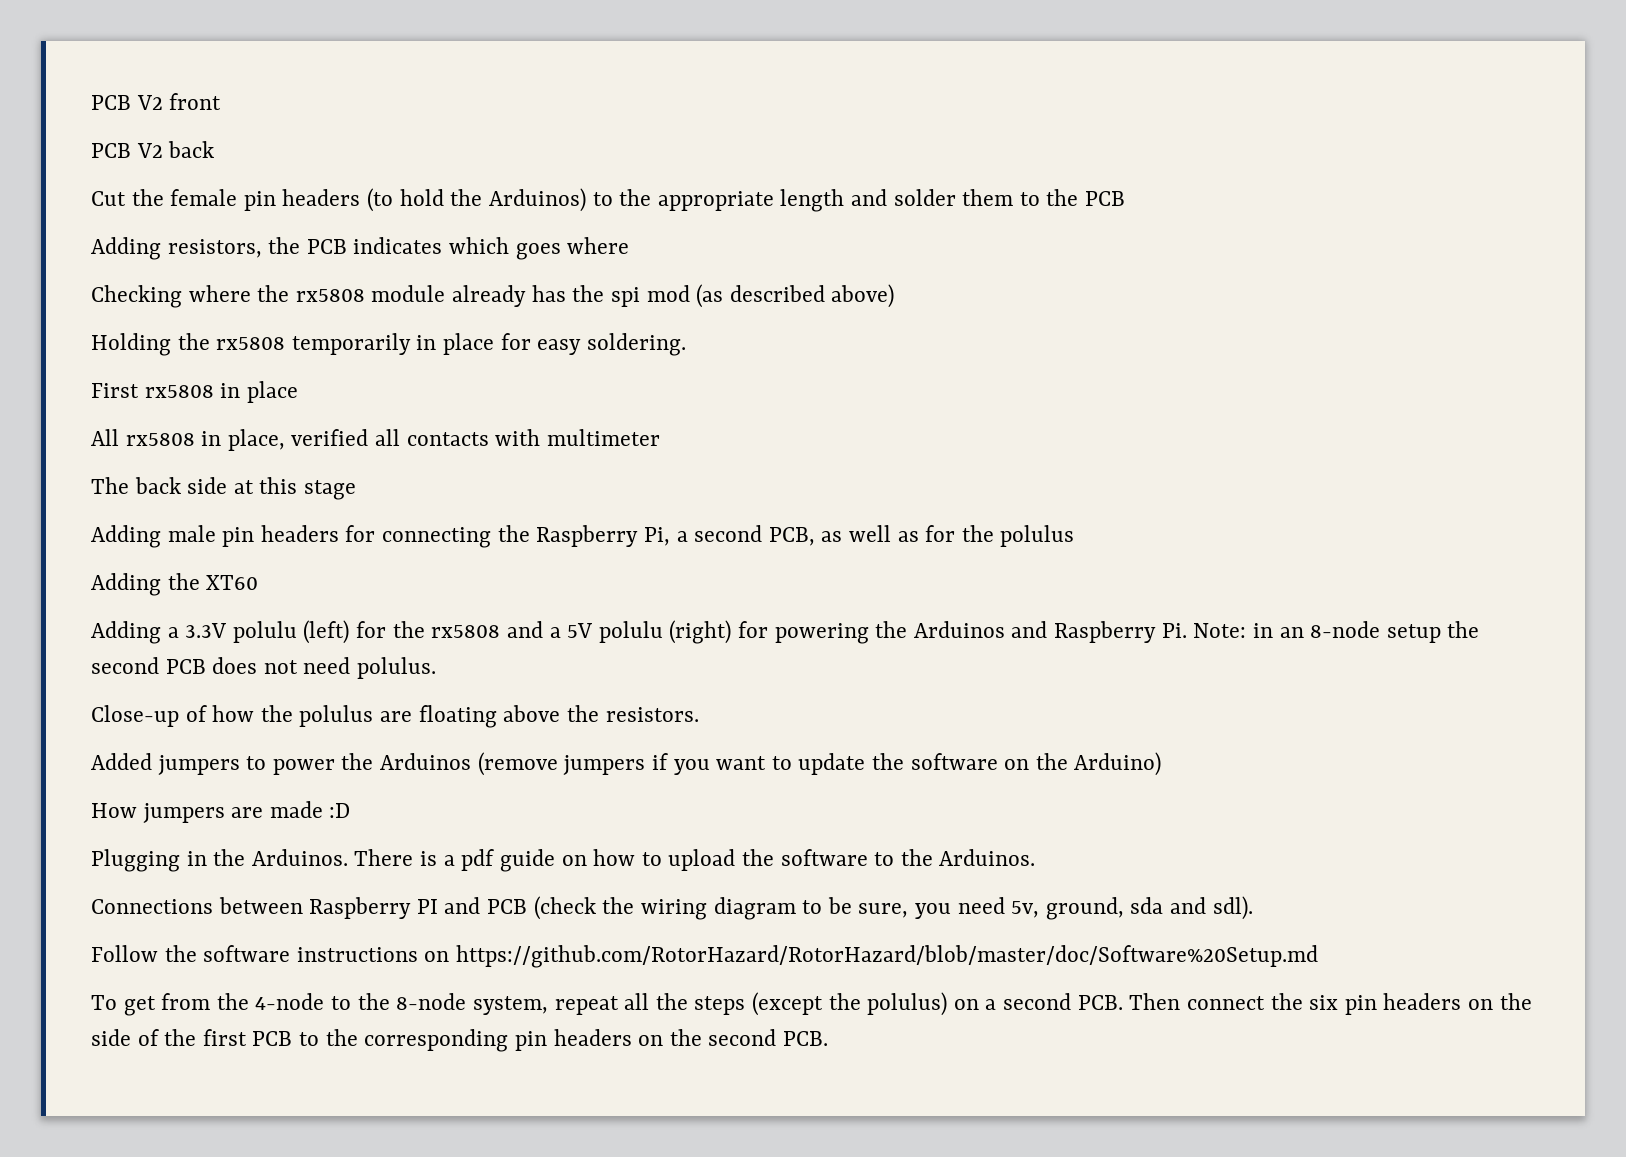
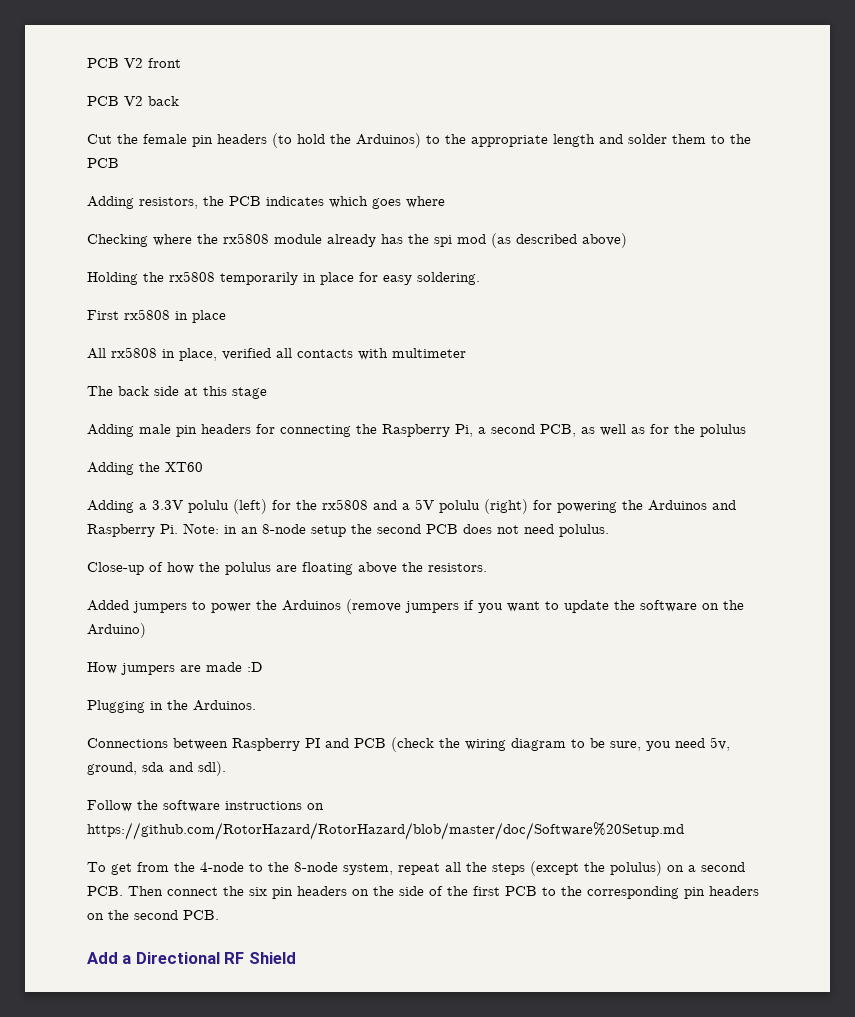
- There is a pdf guide on how to upload the software to the Arduinos.
+ Add a Directional RF Shield

